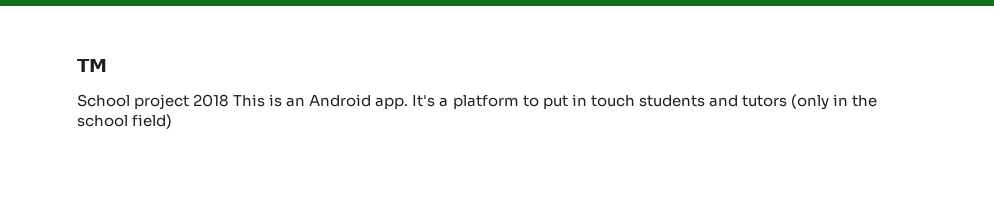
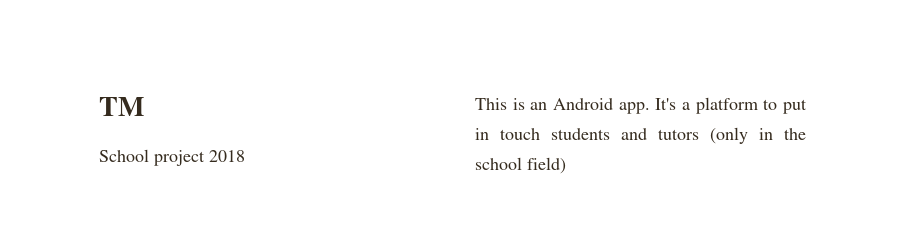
- School project 2018 This is an Android app.
+ School project 2018
+ This is an Android app.

